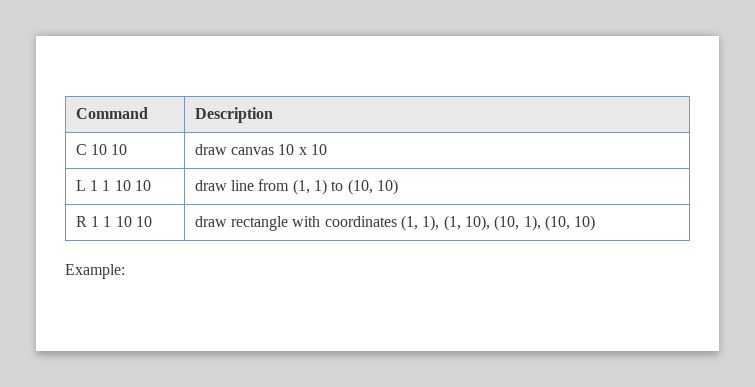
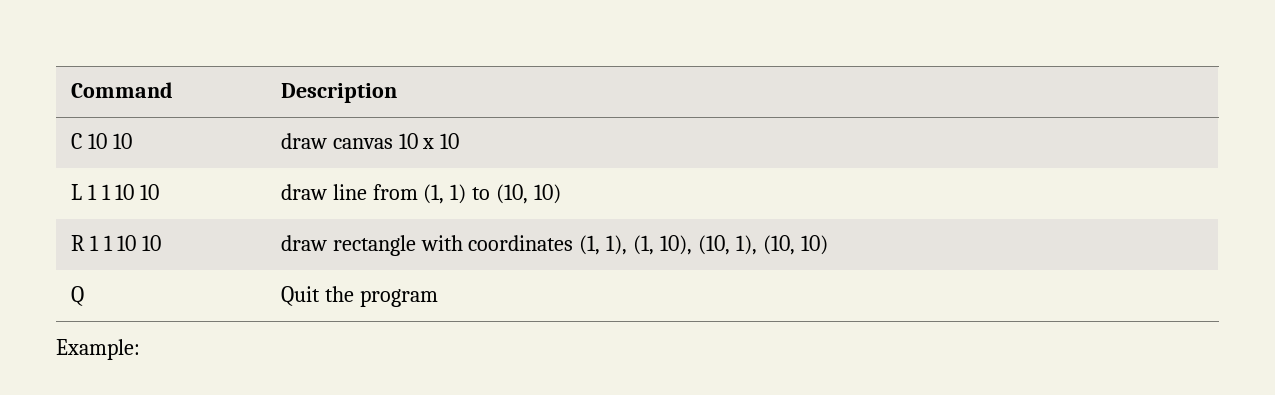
+ Q | Quit the program

